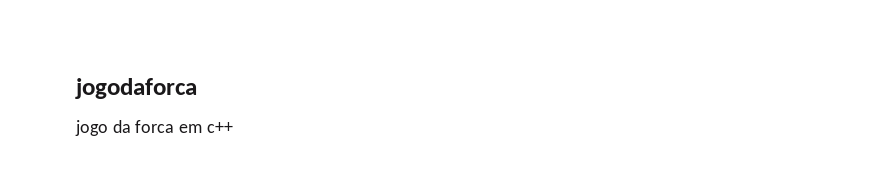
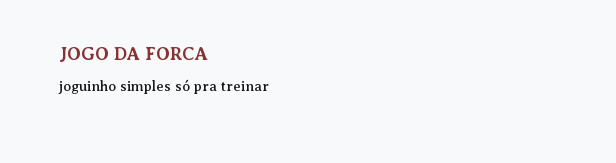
- jogodaforca
- jogo da forca em c++
+ JOGO DA FORCA
+ joguinho simples só pra treinar

